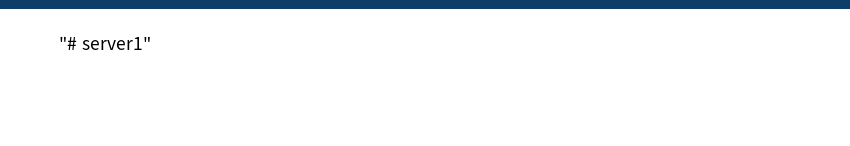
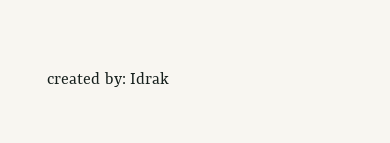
- "# server1"
+ created by: Idrak

